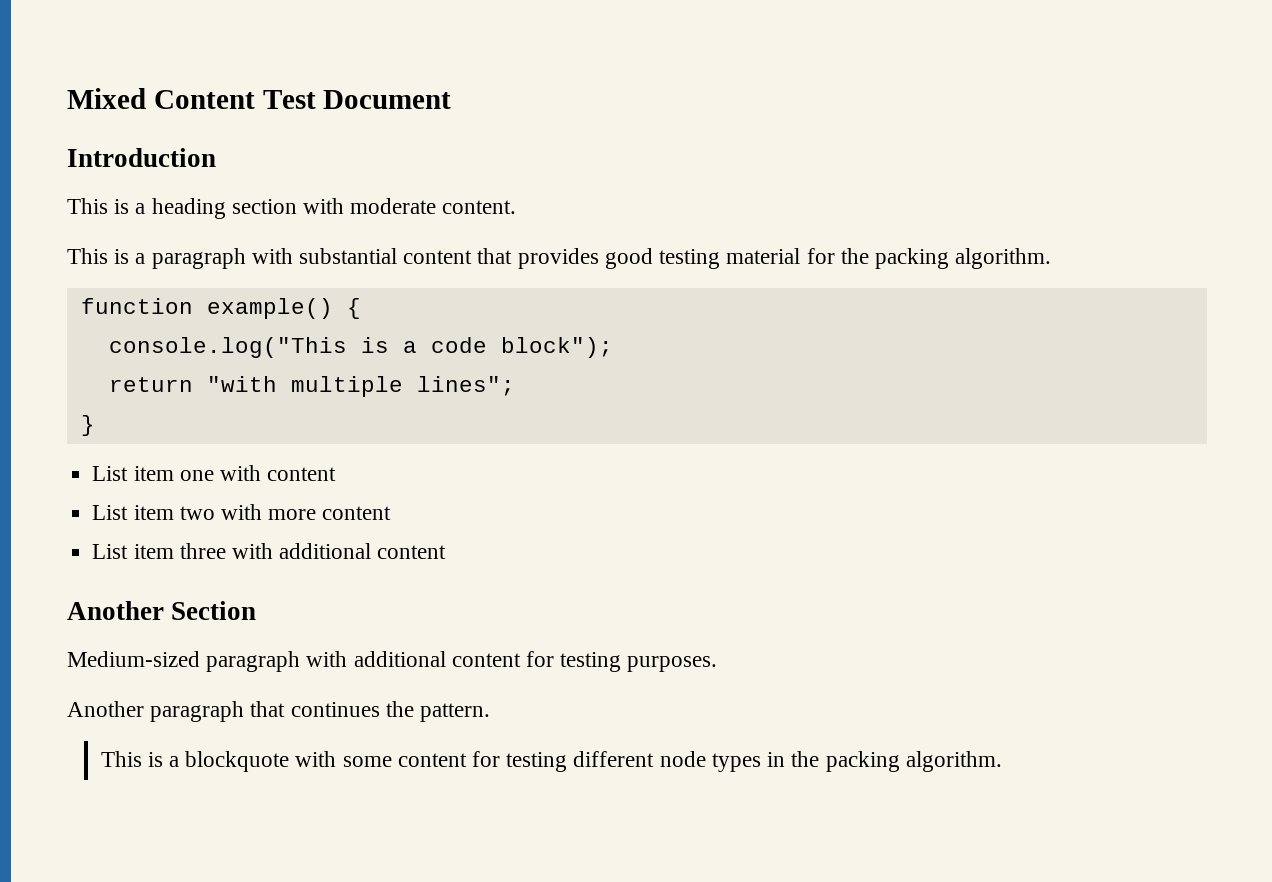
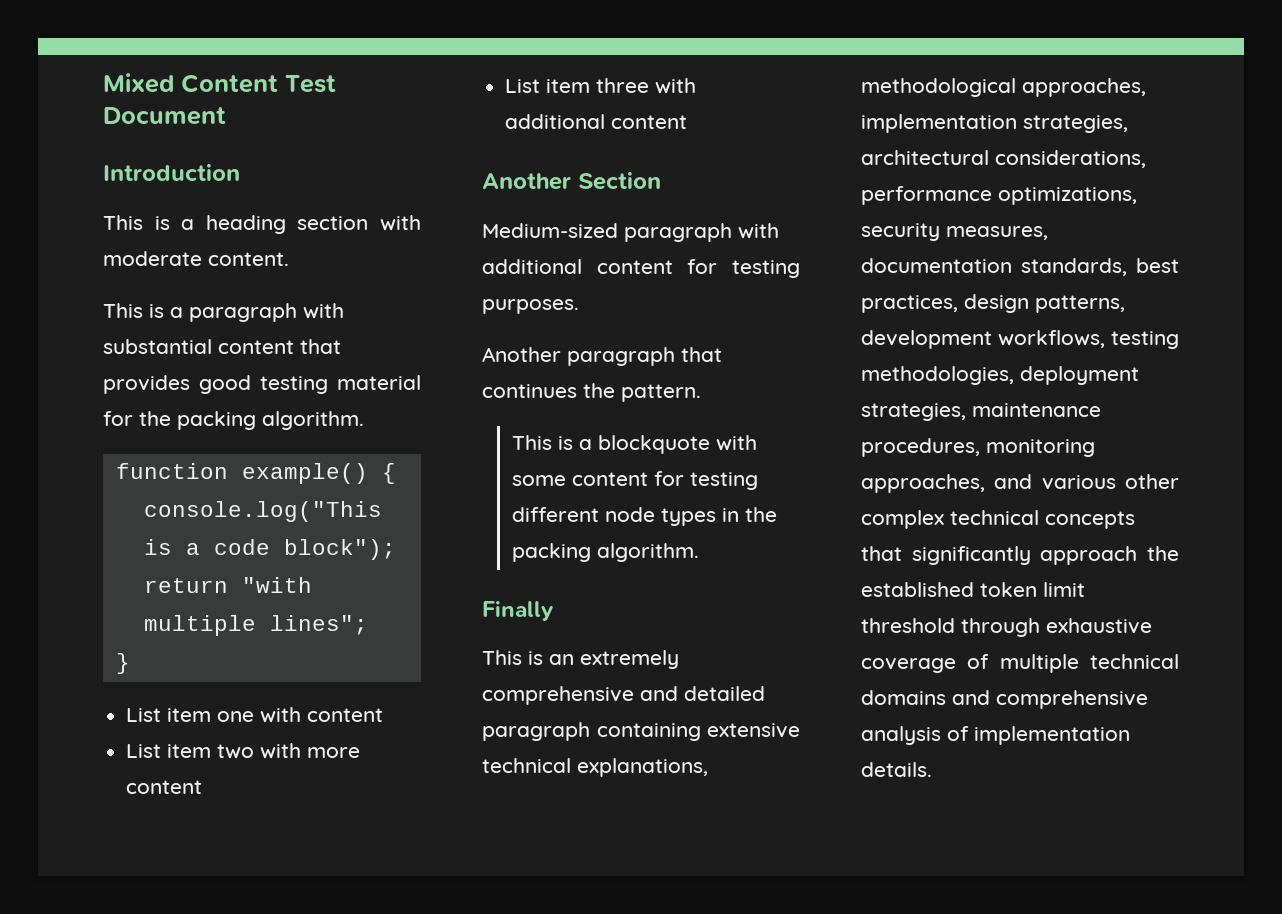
+ Finally
+ This is an extremely comprehensive and detailed paragraph containing extensive technical explanations, methodological approaches, implementation strategies, architectural considerations, performance optimizations, security measures, documentation standards, best practices, design patterns, development workflows, testing methodologies, deployment strategies, maintenance procedures, monitoring approaches, and various other complex technical concepts that significantly approach the established token limit threshold through exhaustive coverage of multiple technical domains and comprehensive analysis of implementation details.

